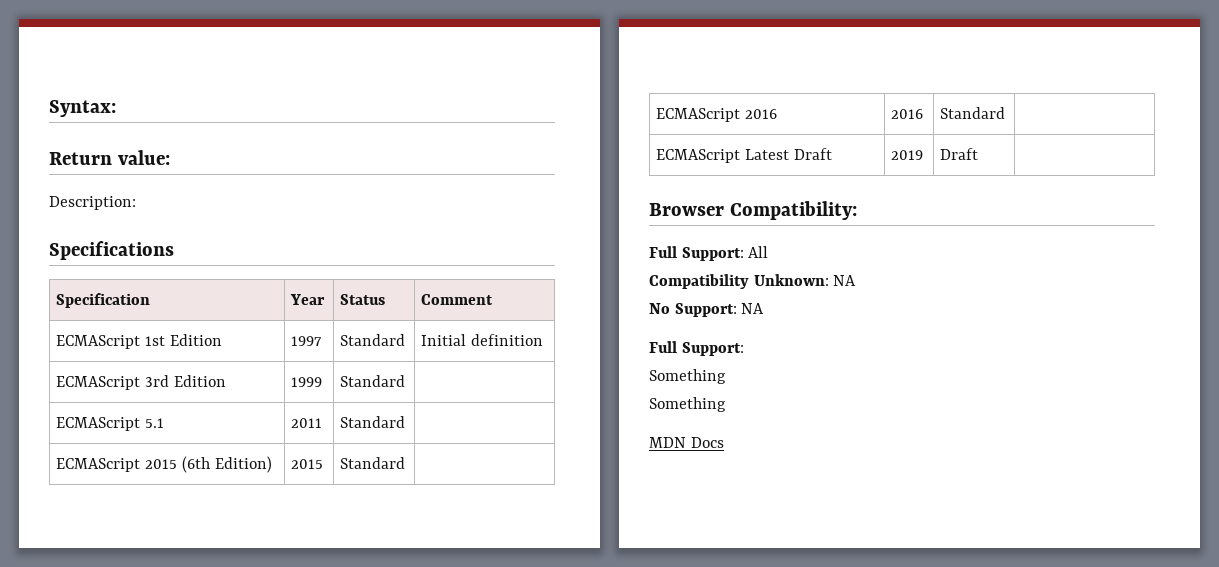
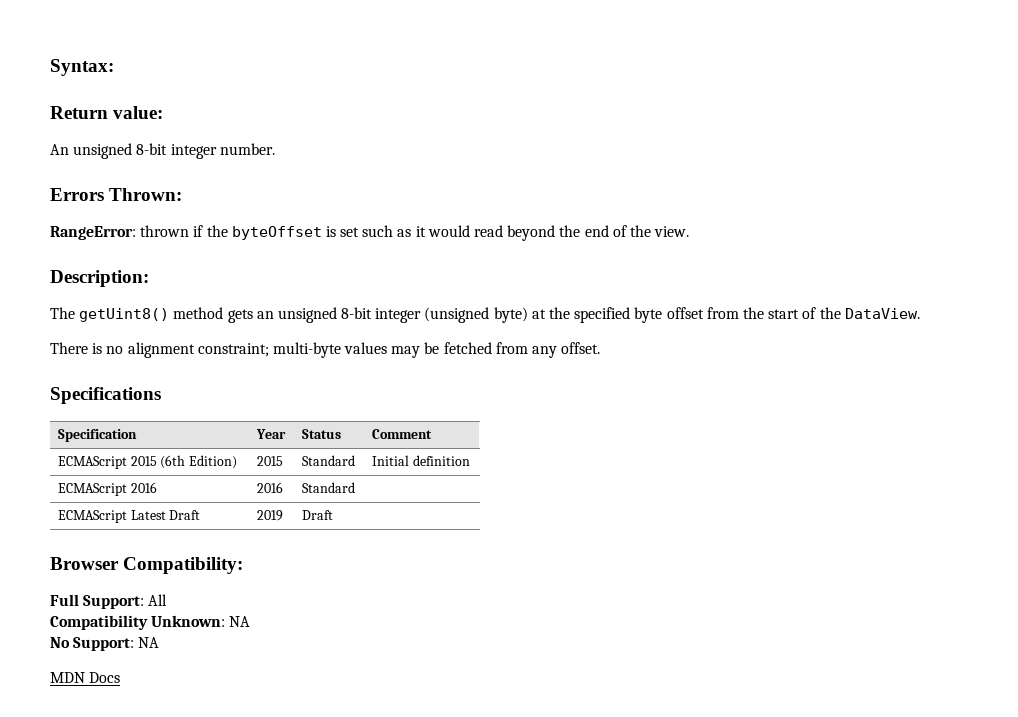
+ An unsigned 8-bit integer number.
+ Errors Thrown:
+ RangeError: thrown if the byteOffset is set such as it would read beyond the end of the view.
  Description:
+ The getUint8() method gets an unsigned 8-bit integer (unsigned byte) at the specified byte offset from the start of the DataView.
+ There is no alignment constraint; multi-byte values may be fetched from any offset.
- ECMAScript 1st Edition | 1997 | Standard | Initial definition
- ECMAScript 3rd Edition | 1999 | Standard |
- ECMAScript 5.1 | 2011 | Standard |
- ECMAScript 2015 (6th Edition) | 2015 | Standard |
+ ECMAScript 2015 (6th Edition) | 2015 | Standard | Initial definition
  No Support: NA
- Full Support:
- Something
- Something

